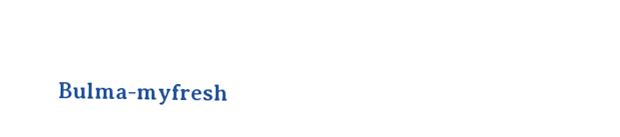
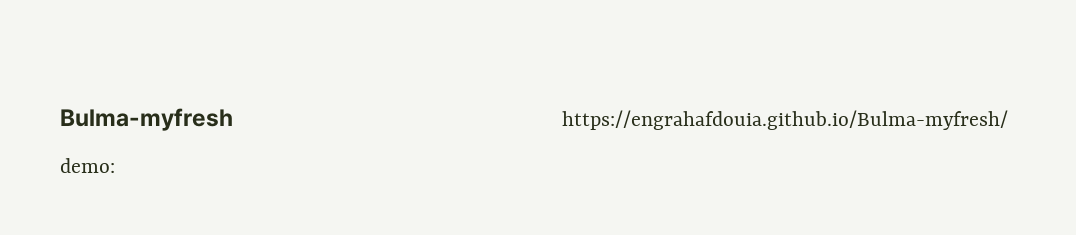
+ demo: https://engrahafdouia.github.io/Bulma-myfresh/

